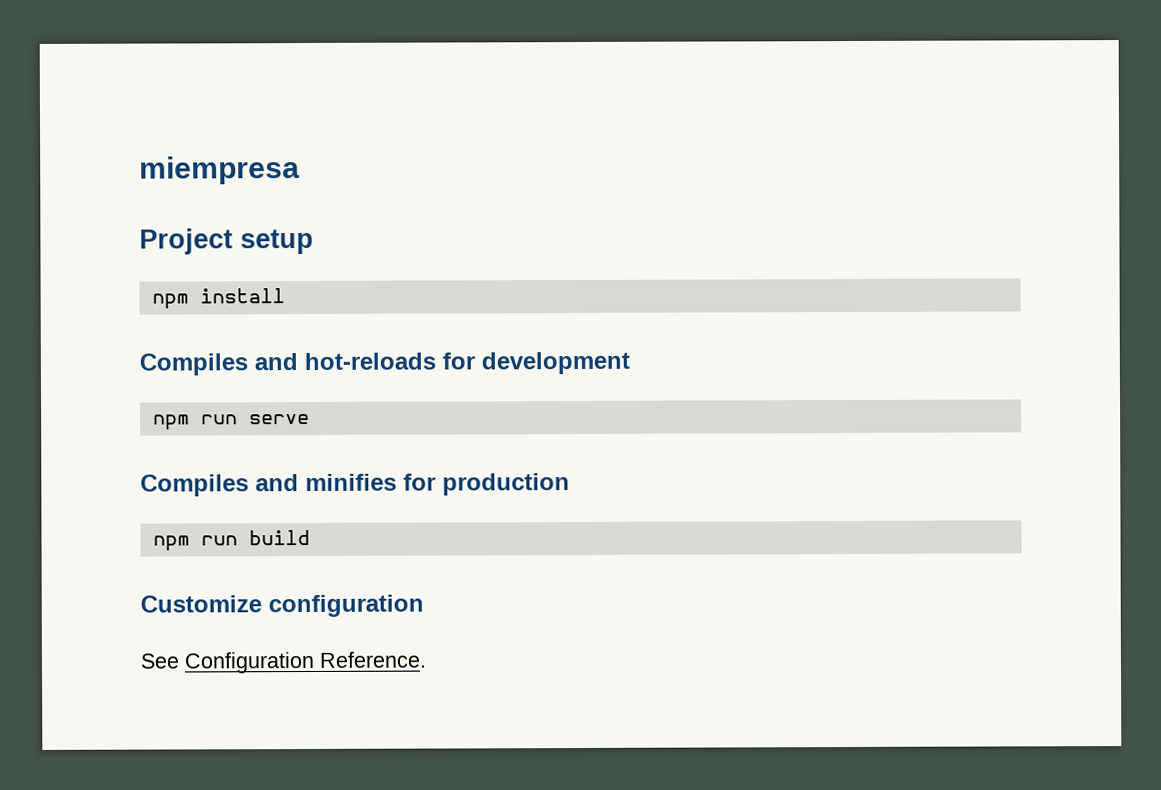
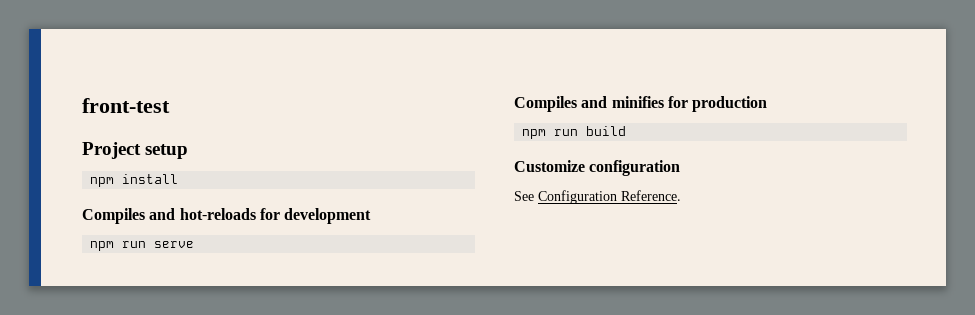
- miempresa
+ front-test

